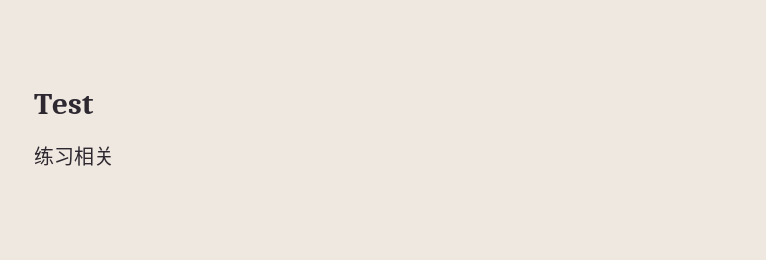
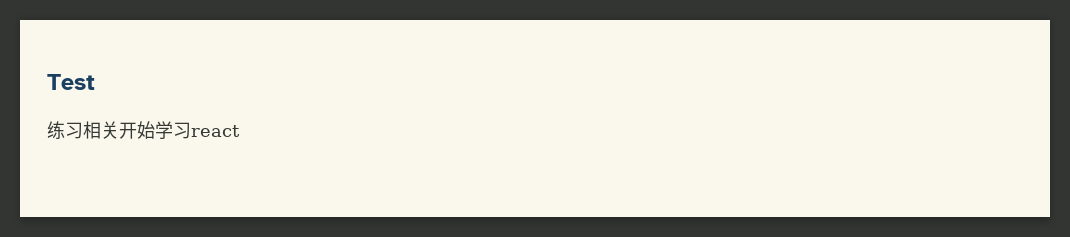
- 练习相关
+ 练习相关开始学习react

